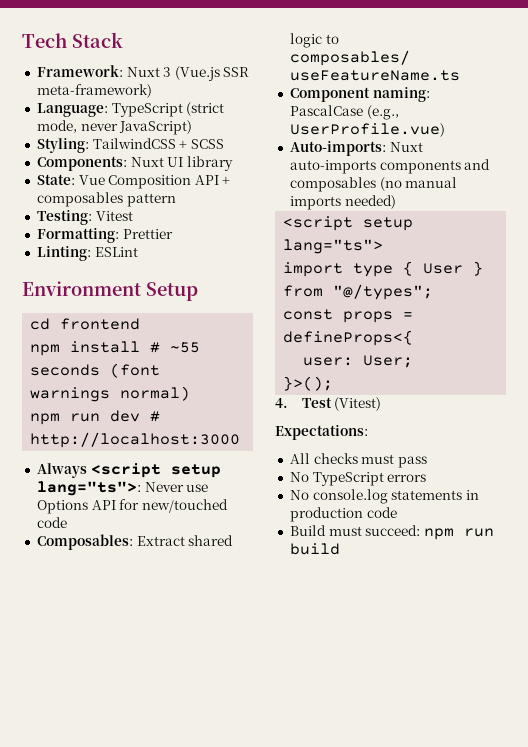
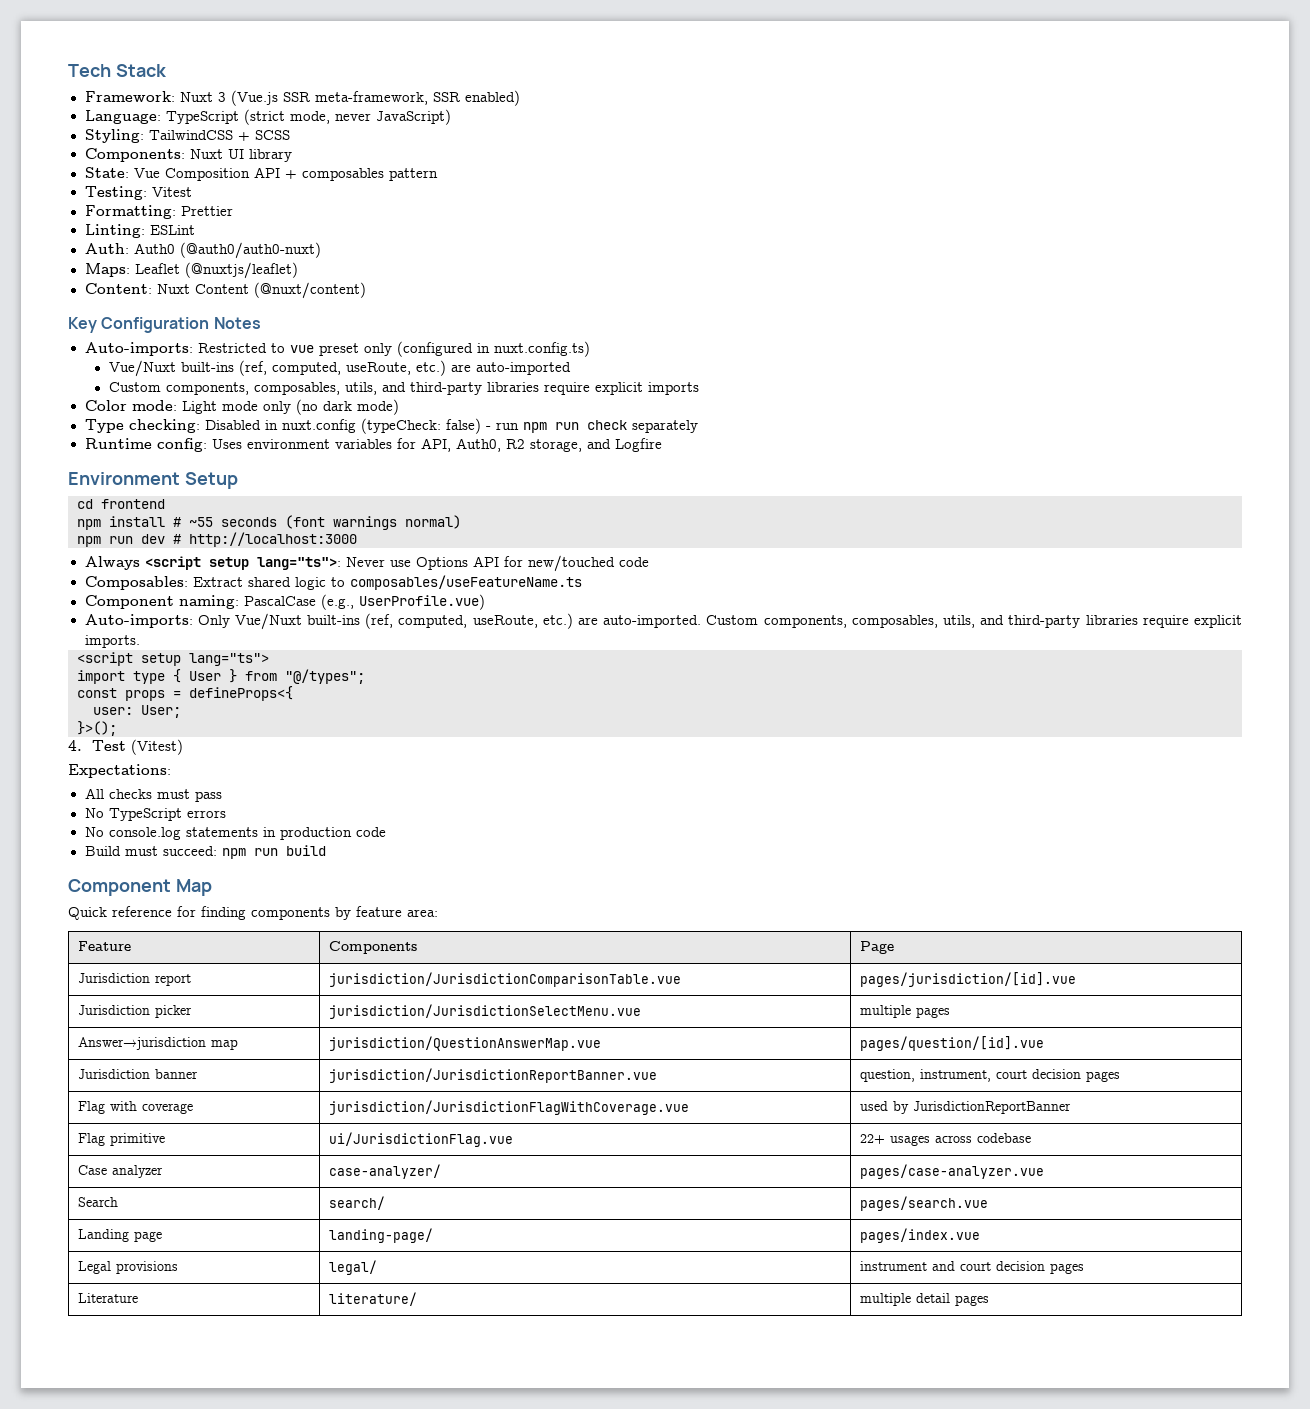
- Framework: Nuxt 3 (Vue.js SSR meta-framework)
+ Framework: Nuxt 3 (Vue.js SSR meta-framework, SSR enabled)
+ Auth: Auth0 (@auth0/auth0-nuxt)
+ Maps: Leaflet (@nuxtjs/leaflet)
+ Content: Nuxt Content (@nuxt/content)
+ Key Configuration Notes
+ Auto-imports: Restricted to vue preset only (configured in nuxt.config.ts)
+ Vue/Nuxt built-ins (ref, computed, useRoute, etc.) are auto-imported
+ Custom components, composables, utils, and third-party libraries require explicit imports
+ Color mode: Light mode only (no dark mode)
+ Type checking: Disabled in nuxt.config (typeCheck: false) - run npm run check separately
+ Runtime config: Uses environment variables for API, Auth0, R2 storage, and Logfire
- Auto-imports: Nuxt auto-imports components and composables (no manual imports needed)
+ Auto-imports: Only Vue/Nuxt built-ins (ref, computed, useRoute, etc.) are auto-imported. Custom components, composables, utils, and third-party libraries require explicit imports.
+ Component Map
+ Quick reference for finding components by feature area:
+ Feature | Components | Page
+ Jurisdiction report | jurisdiction/JurisdictionComparisonTable.vue | pages/jurisdiction/[id].vue
+ Jurisdiction picker | jurisdiction/JurisdictionSelectMenu.vue | multiple pages
+ Answer→jurisdiction map | jurisdiction/QuestionAnswerMap.vue | pages/question/[id].vue
+ Jurisdiction banner | jurisdiction/JurisdictionReportBanner.vue | question, instrument, court decision pages
+ Flag with coverage | jurisdiction/JurisdictionFlagWithCoverage.vue | used by JurisdictionReportBanner
+ Flag primitive | ui/JurisdictionFlag.vue | 22+ usages across codebase
+ Case analyzer | case-analyzer/ | pages/case-analyzer.vue
+ Search | search/ | pages/search.vue
+ Landing page | landing-page/ | pages/index.vue
+ Legal provisions | legal/ | instrument and court decision pages
+ Literature | literature/ | multiple detail pages

